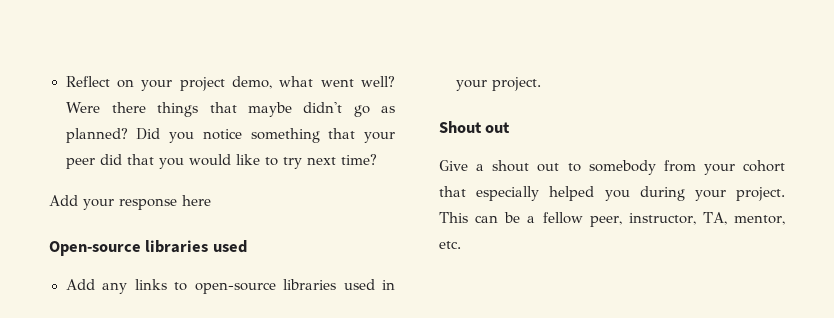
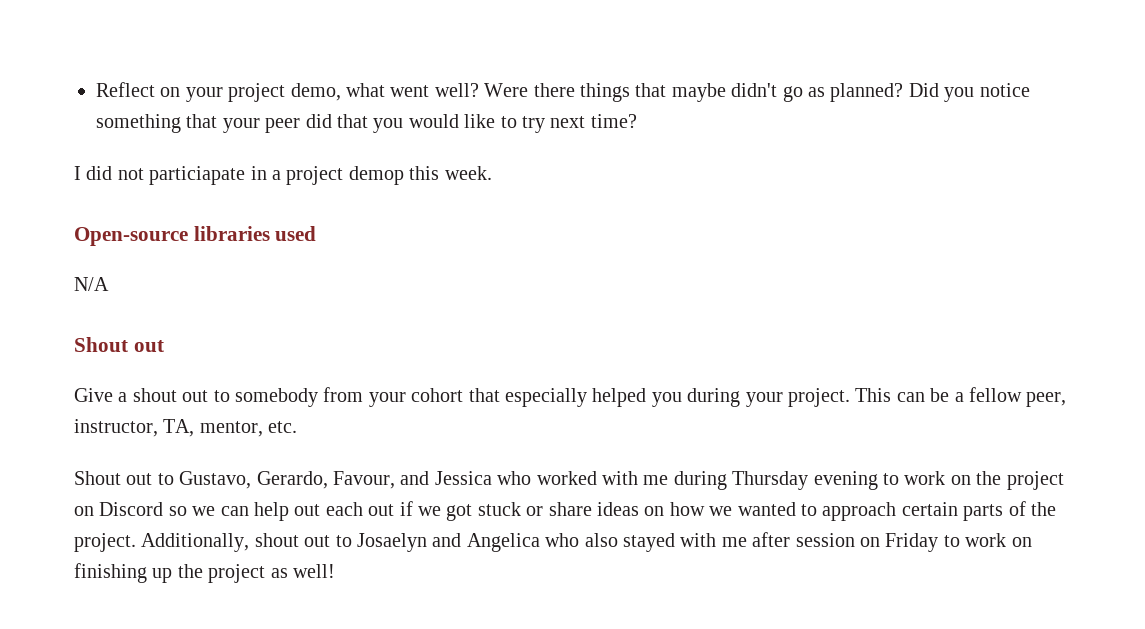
- Add your response here
+ I did not particiapate in a project demop this week.
  Open-source libraries used
- Add any links to open-source libraries used in your project.
+ N/A
+ Shout out to Gustavo, Gerardo, Favour, and Jessica who worked with me during Thursday evening to work on the project on Discord so we can help out each out if we got stuck or share ideas on how we wanted to approach certain parts of the project. Additionally, shout out to Josaelyn and Angelica who also stayed with me after session on Friday to work on finishing up the project as well!

